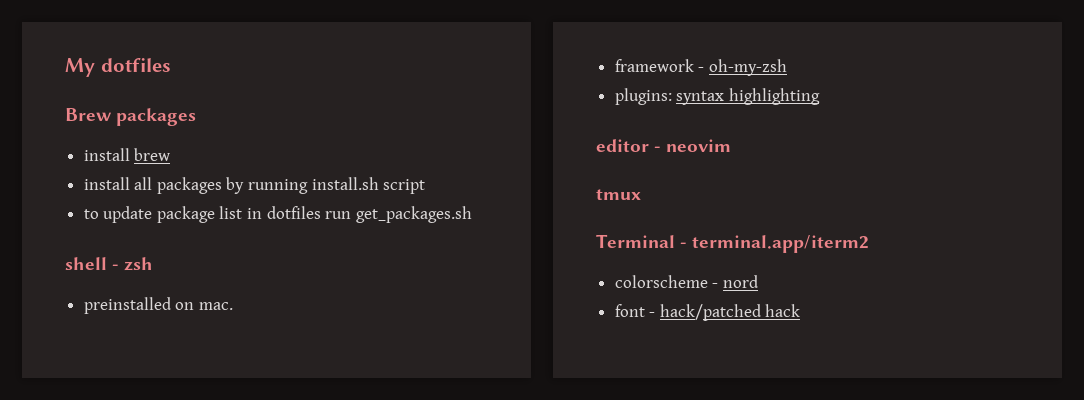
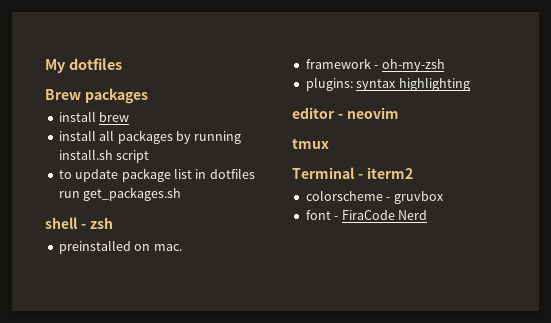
- Terminal - terminal.app/iterm2
+ Terminal - iterm2
- colorscheme - nord
+ colorscheme - gruvbox
- font - hack/patched hack
+ font - FiraCode Nerd

